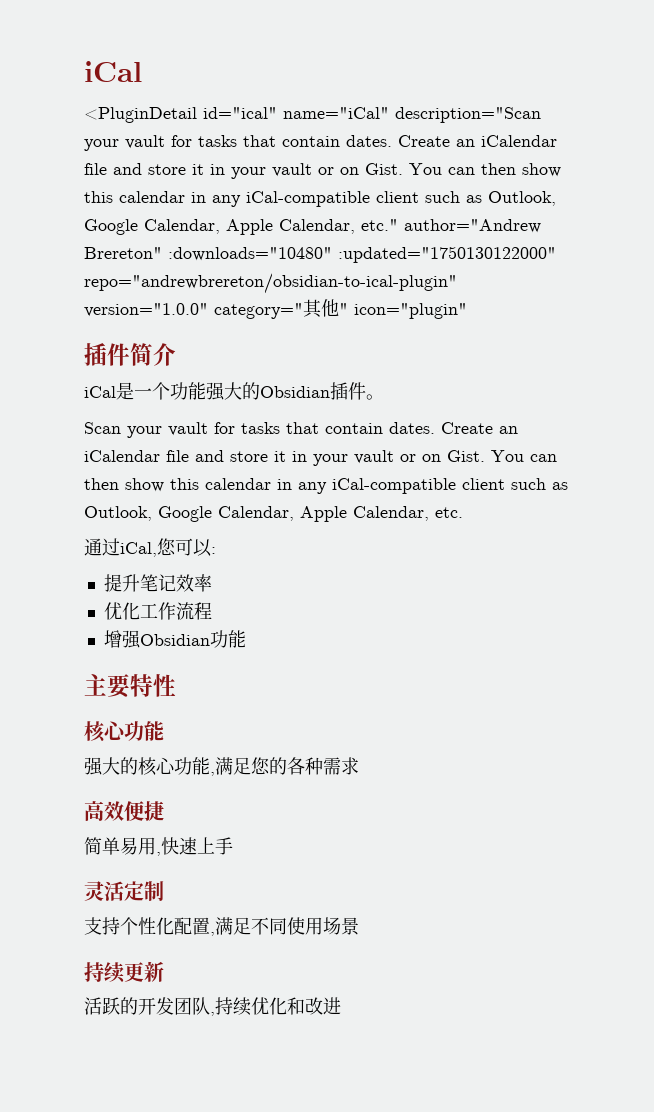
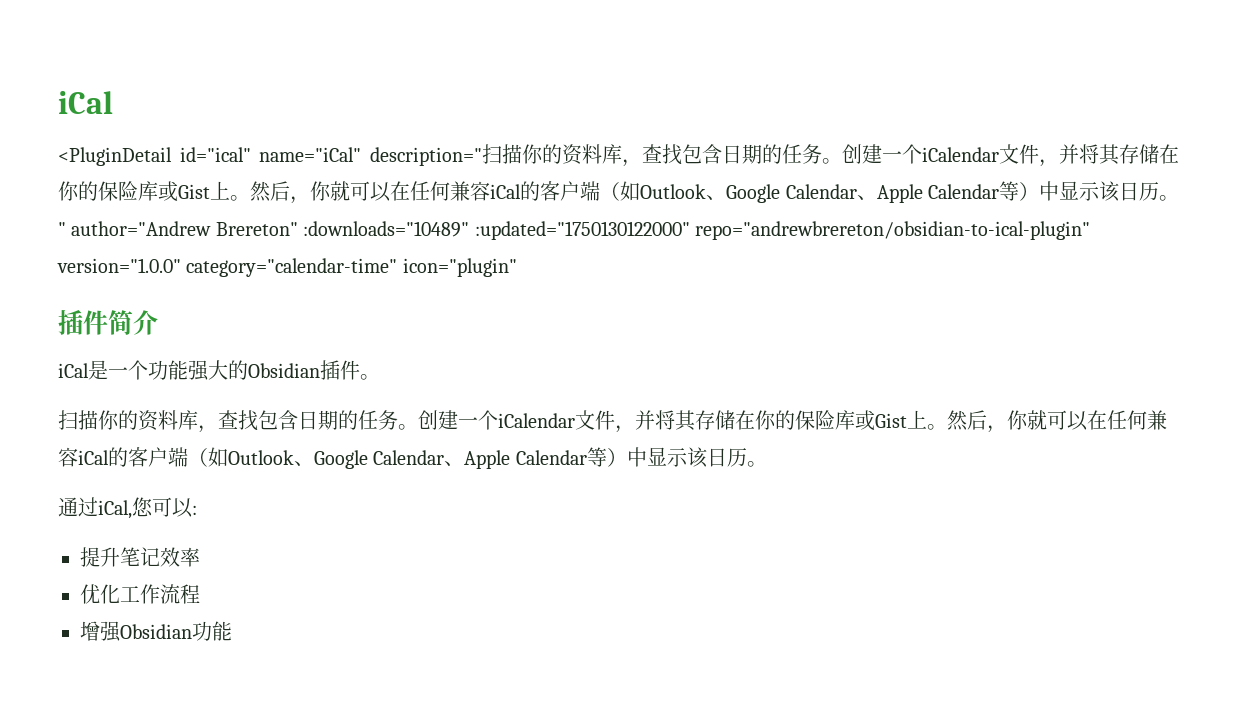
- <PluginDetail id="ical" name="iCal" description="Scan your vault for tasks that contain dates. Create an iCalendar file and store it in your vault or on Gist. You can then show this calendar in any iCal-compatible client such as Outlook, Google Calendar, Apple Calendar, etc." author="Andrew Brereton" :downloads="10480" :updated="1750130122000" repo="andrewbrereton/obsidian-to-ical-plugin" version="1.0.0" category="其他" icon="plugin"
+ <PluginDetail id="ical" name="iCal" description="扫描你的资料库，查找包含日期的任务。创建一个iCalendar文件，并将其存储在你的保险库或Gist上。然后，你就可以在任何兼容iCal的客户端（如Outlook、Google Calendar、Apple Calendar等）中显示该日历。" author="Andrew Brereton" :downloads="10489" :updated="1750130122000" repo="andrewbrereton/obsidian-to-ical-plugin" version="1.0.0" category="calendar-time" icon="plugin"
  iCal是一个功能强大的Obsidian插件。
- Scan your vault for tasks that contain dates. Create an iCalendar file and store it in your vault or on Gist. You can then show this calendar in any iCal-compatible client such as Outlook, Google Calendar, Apple Calendar, etc.
+ 扫描你的资料库，查找包含日期的任务。创建一个iCalendar文件，并将其存储在你的保险库或Gist上。然后，你就可以在任何兼容iCal的客户端（如Outlook、Google Calendar、Apple Calendar等）中显示该日历。
- 主要特性
- 核心功能
- 强大的核心功能,满足您的各种需求
- 高效便捷
- 简单易用,快速上手
- 灵活定制
- 支持个性化配置,满足不同使用场景
- 持续更新
- 活跃的开发团队,持续优化和改进

